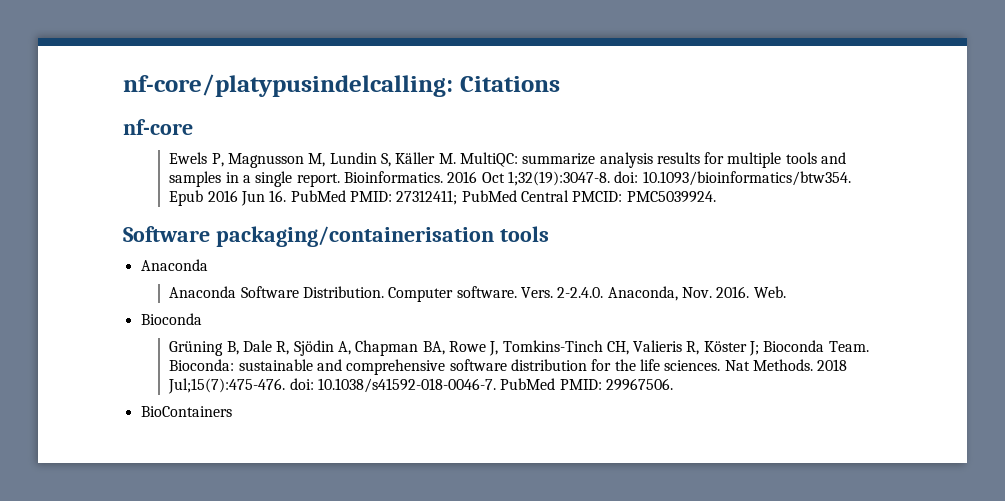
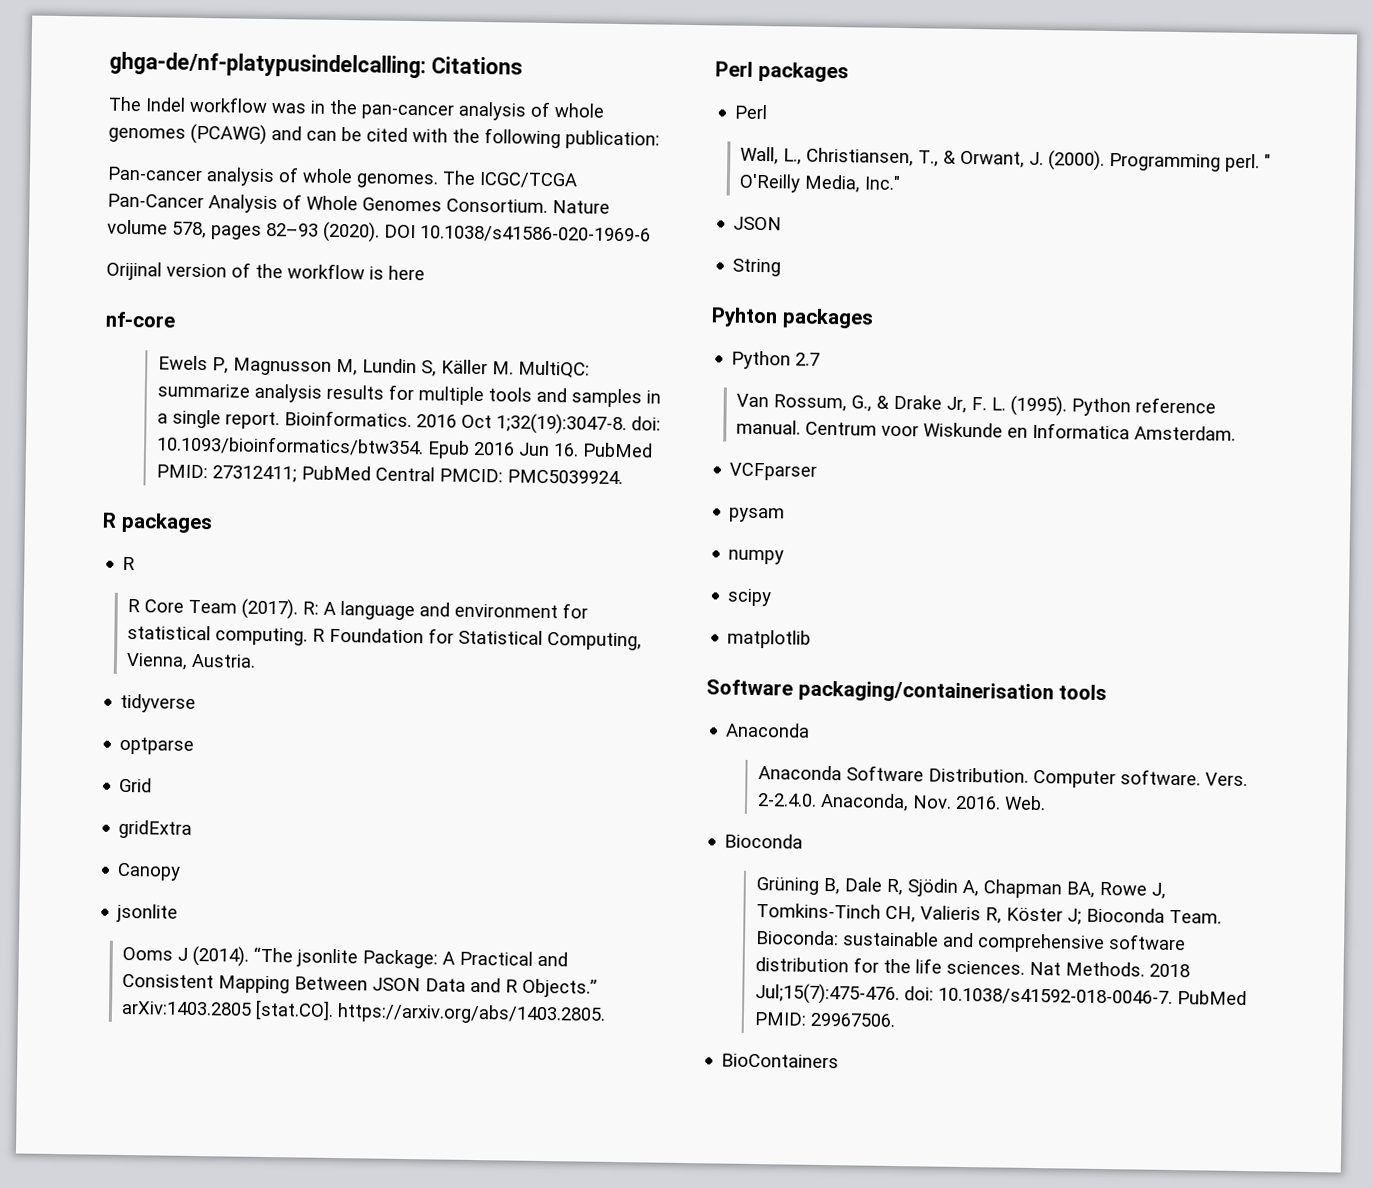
- nf-core/platypusindelcalling: Citations
+ ghga-de/nf-platypusindelcalling: Citations
+ The Indel workflow was in the pan-cancer analysis of whole genomes (PCAWG) and can be cited with the following publication:
+ Pan-cancer analysis of whole genomes. The ICGC/TCGA Pan-Cancer Analysis of Whole Genomes Consortium. Nature volume 578, pages 82–93 (2020). DOI 10.1038/s41586-020-1969-6
+ Orijinal version of the workflow is here
+ R packages
+ R
+ R Core Team (2017). R: A language and environment for statistical computing. R Foundation for Statistical Computing, Vienna, Austria.
+ tidyverse
+ optparse
+ Grid
+ gridExtra
+ Canopy
+ jsonlite
+ Ooms J (2014). “The jsonlite Package: A Practical and Consistent Mapping Between JSON Data and R Objects.” arXiv:1403.2805 [stat.CO]. https://arxiv.org/abs/1403.2805.
+ Perl packages
+ Perl
+ Wall, L., Christiansen, T., & Orwant, J. (2000). Programming perl. " O'Reilly Media, Inc."
+ JSON
+ String
+ Pyhton packages
+ Python 2.7
+ Van Rossum, G., & Drake Jr, F. L. (1995). Python reference manual. Centrum voor Wiskunde en Informatica Amsterdam.
+ VCFparser
+ pysam
+ numpy
+ scipy
+ matplotlib

